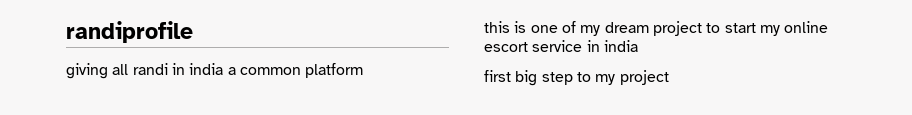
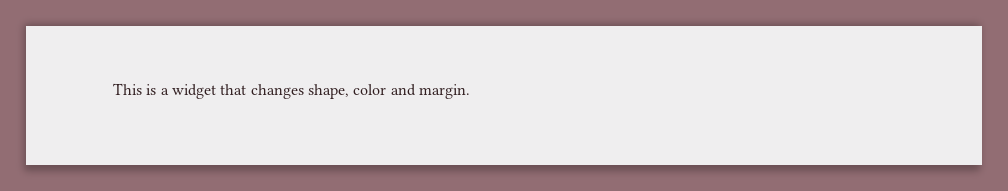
- randiprofile
- giving all randi in india a common platform
- this is one of my dream project to start my online escort service in india
- first big step to my project
+ This is a widget that changes shape, color and margin.

